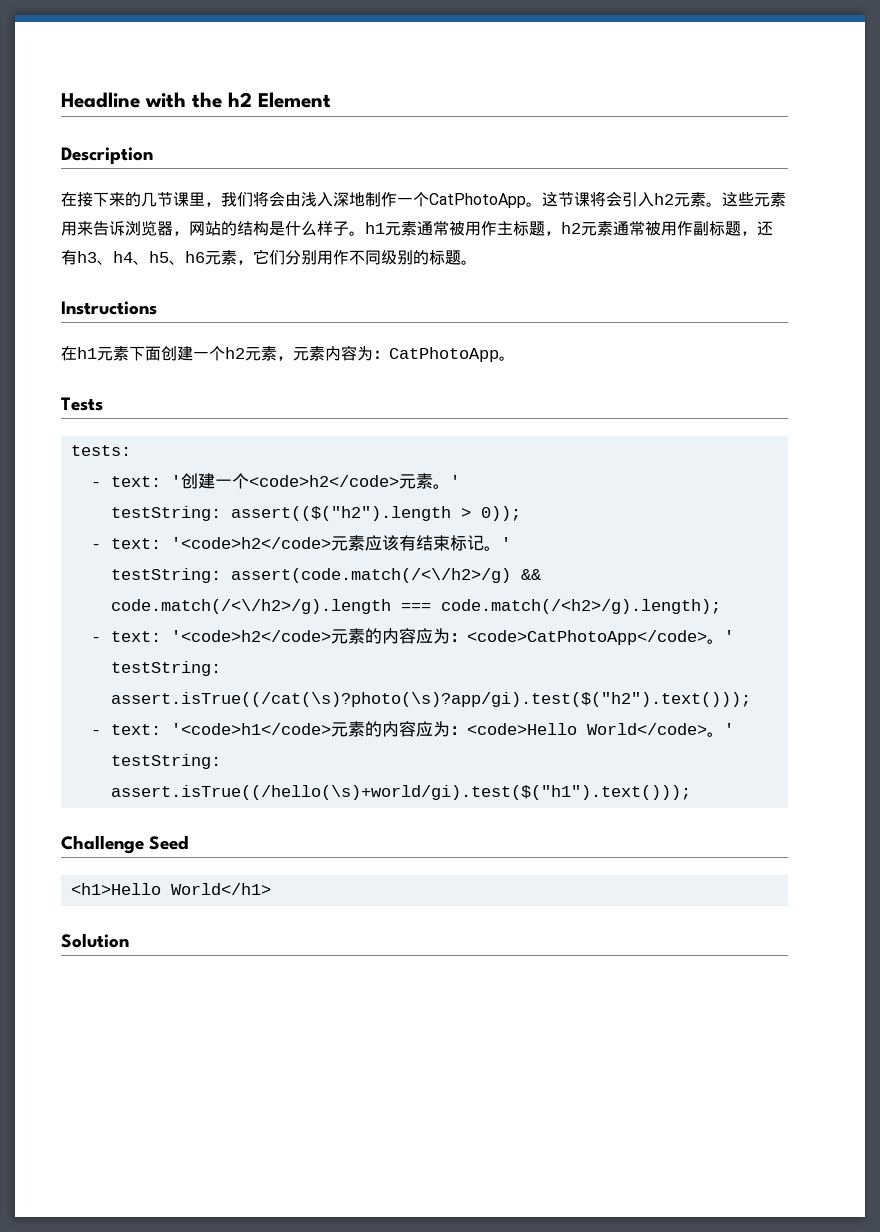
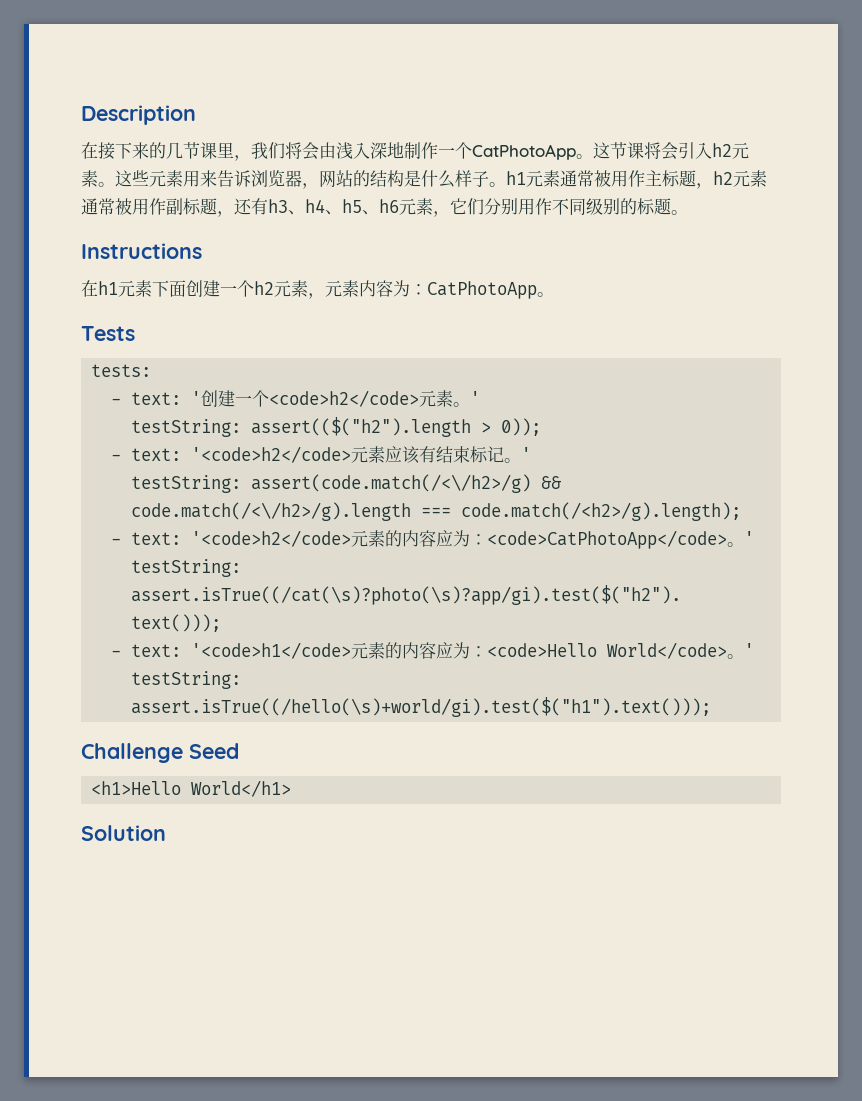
- Headline with the h2 Element

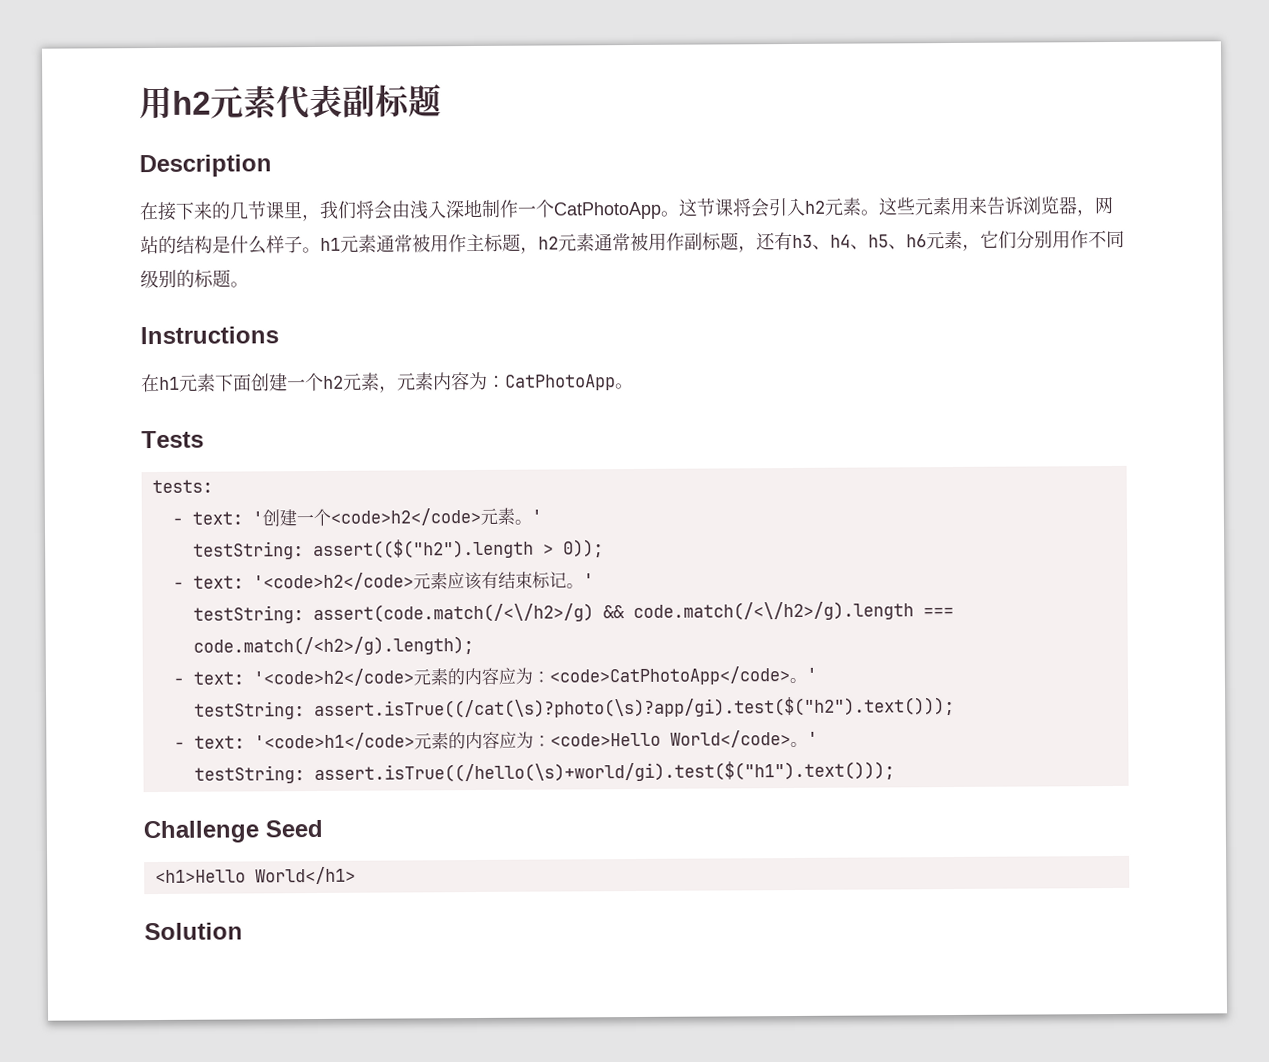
+ 用h2元素代表副标题

